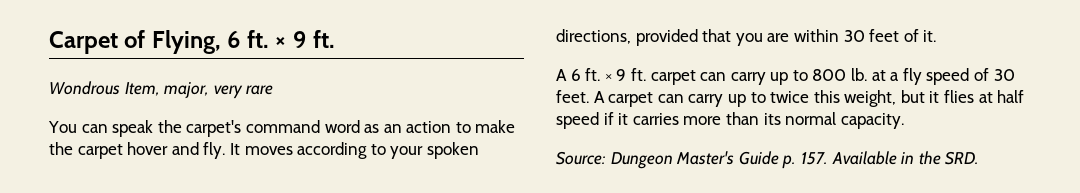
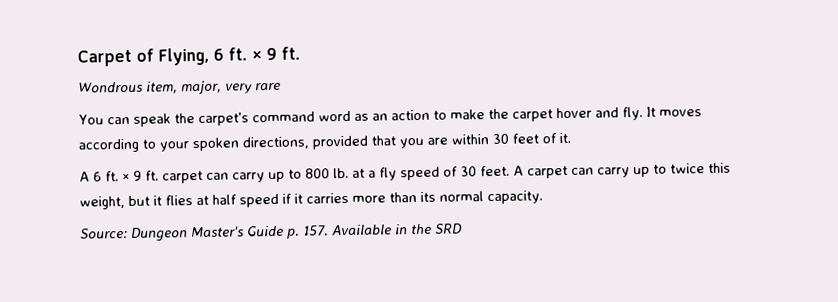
- Wondrous Item, major, very rare
+ Wondrous item, major, very rare
- Source: Dungeon Master's Guide p. 157. Available in the SRD.
+ Source: Dungeon Master's Guide p. 157. Available in the SRD

